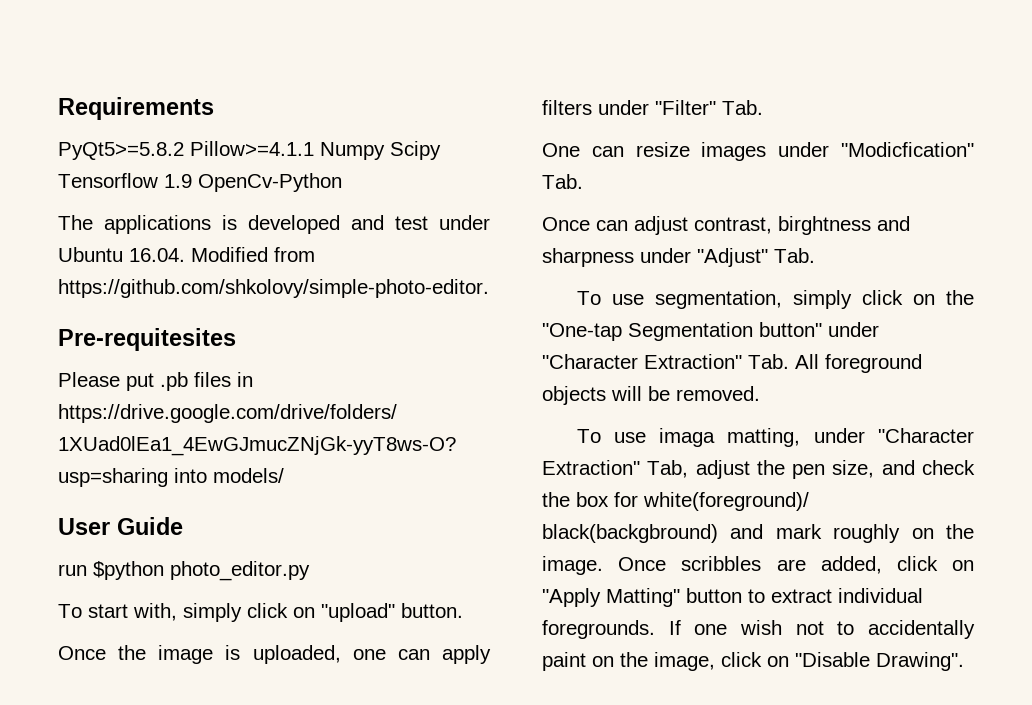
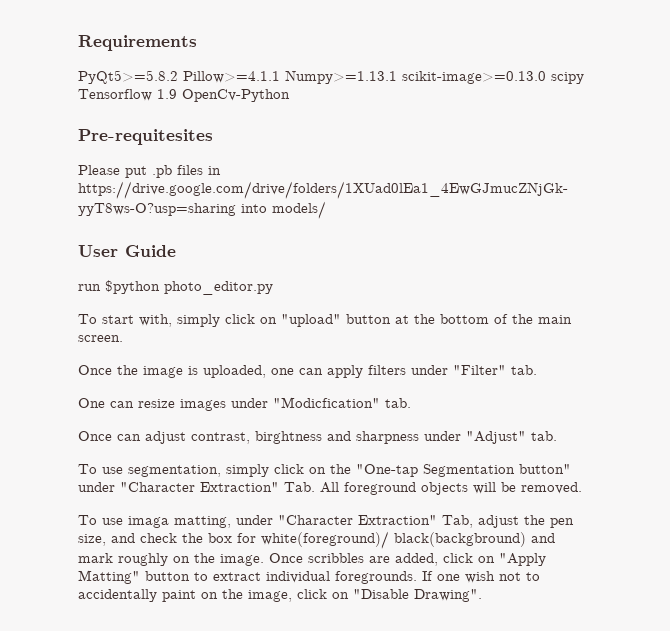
- PyQt5>=5.8.2 Pillow>=4.1.1 Numpy Scipy Tensorflow 1.9 OpenCv-Python
+ PyQt5>=5.8.2 Pillow>=4.1.1 Numpy>=1.13.1 scikit-image>=0.13.0 scipy Tensorflow 1.9 OpenCv-Python
- The applications is developed and test under Ubuntu 16.04. Modified from https://github.com/shkolovy/simple-photo-editor.
- To start with, simply click on "upload" button.
+ To start with, simply click on "upload" button at the bottom of the main screen.
- Once the image is uploaded, one can apply filters under "Filter" Tab.
+ Once the image is uploaded, one can apply filters under "Filter" tab.
- One can resize images under "Modicfication" Tab.
+ One can resize images under "Modicfication" tab.
- Once can adjust contrast, birghtness and sharpness under "Adjust" Tab.
+ Once can adjust contrast, birghtness and sharpness under "Adjust" tab.

